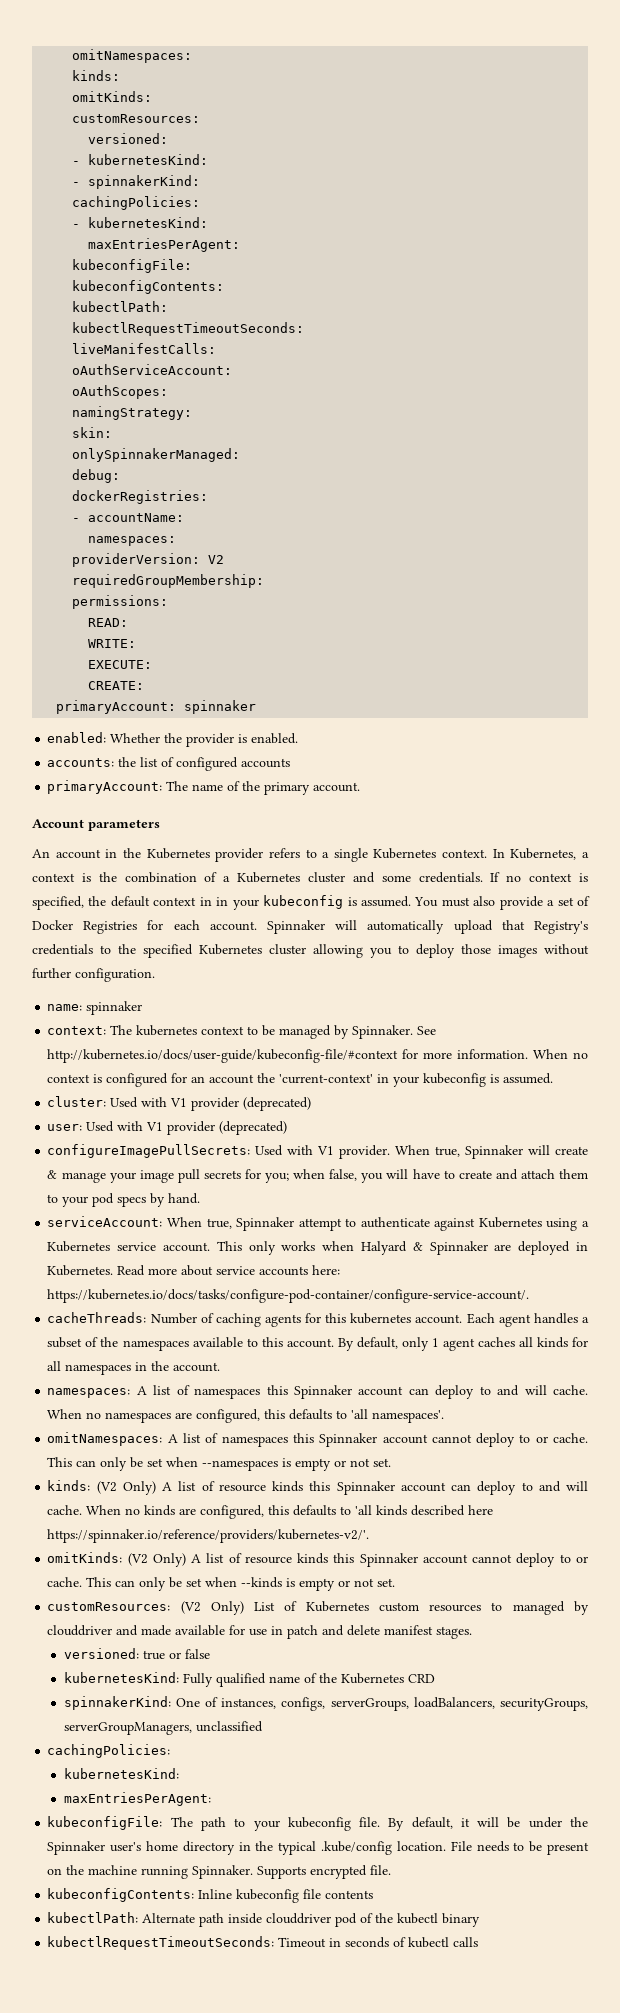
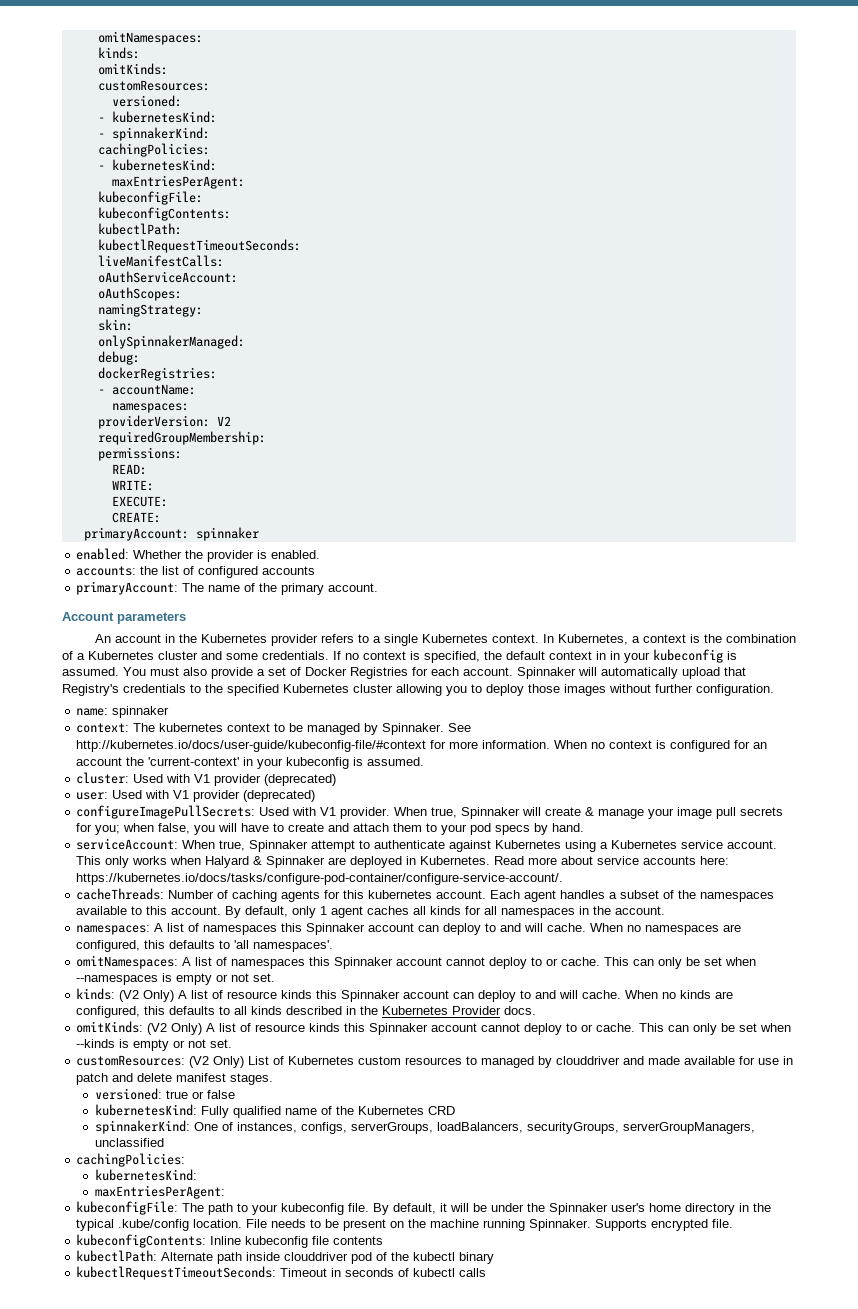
- When no kinds are configured, this defaults to 'all kinds described here https://spinnaker.io/reference/providers/kubernetes-v2/'.
+ When no kinds are configured, this defaults to all kinds described in the Kubernetes Provider docs.

